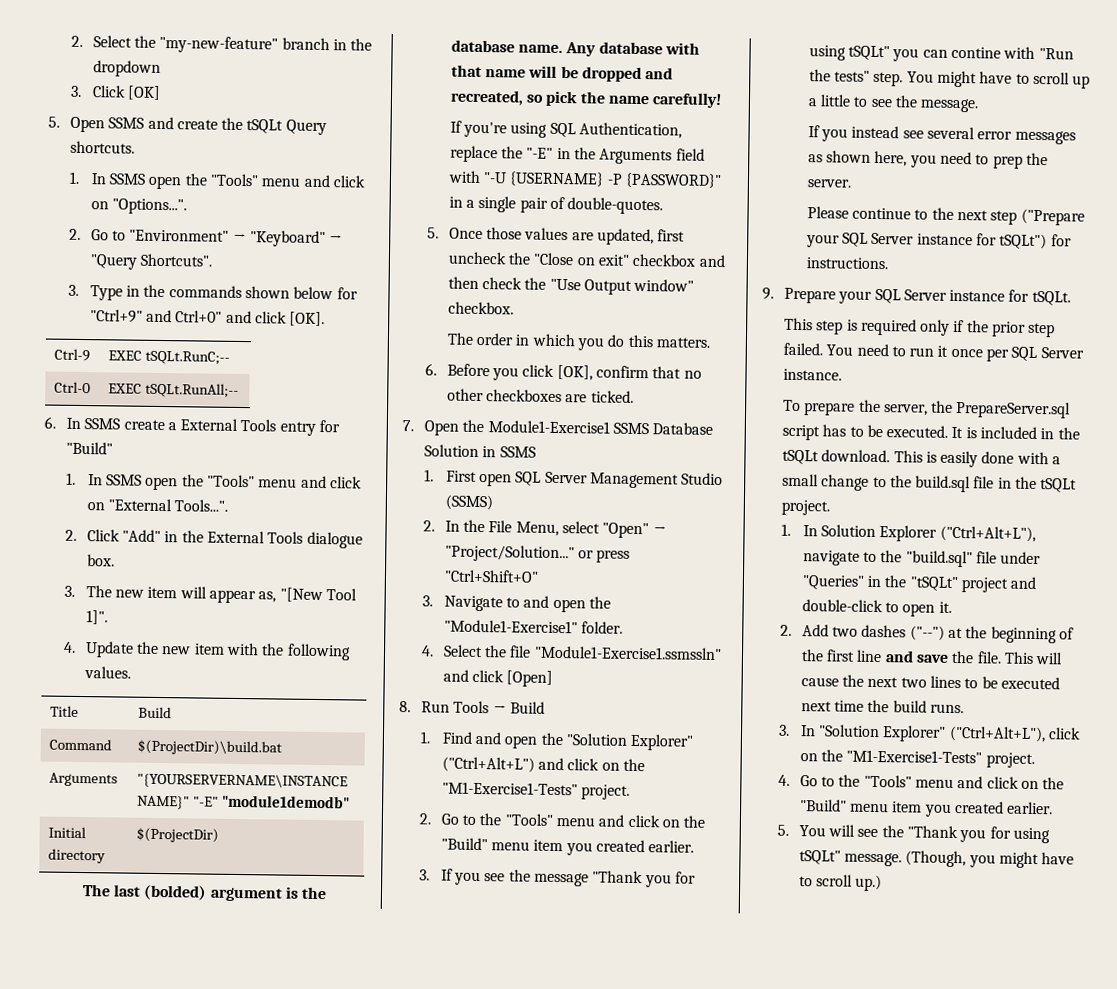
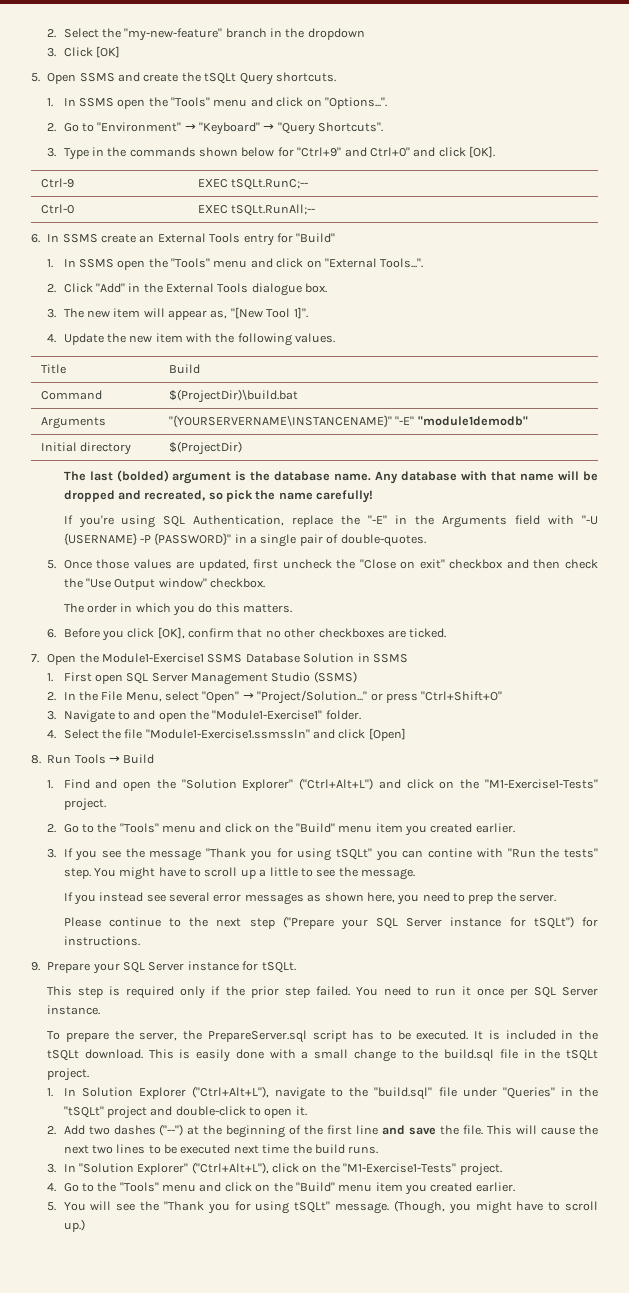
- 6. In SSMS create a External Tools entry for "Build"
+ 6. In SSMS create an External Tools entry for "Build"

